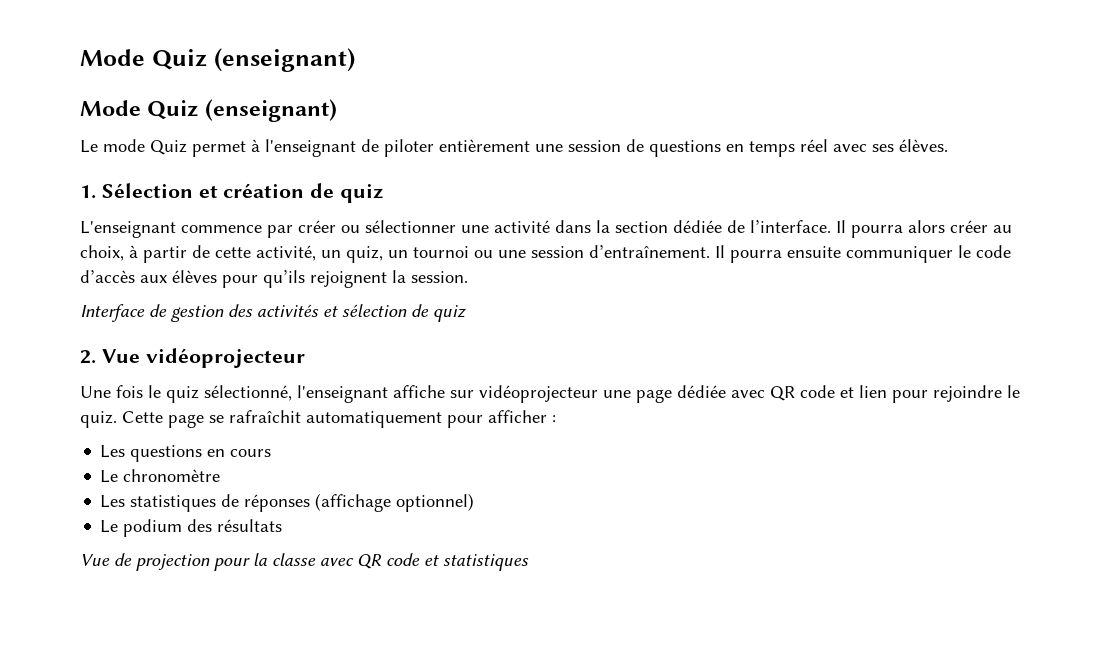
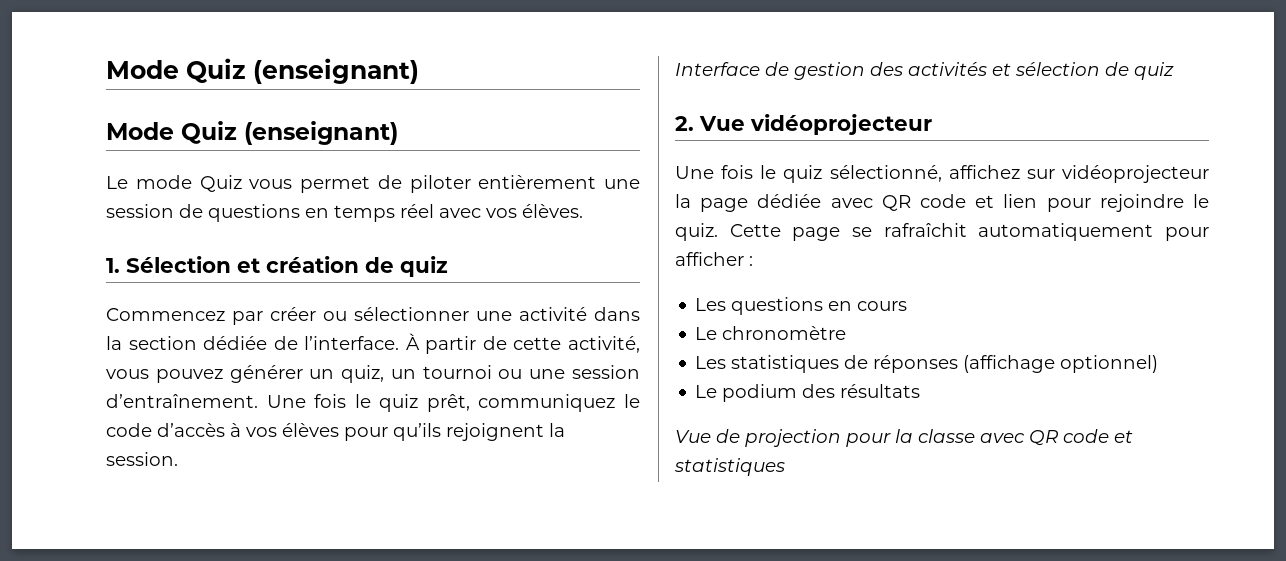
- Le mode Quiz permet à l'enseignant de piloter entièrement une session de questions en temps réel avec ses élèves.
+ Le mode Quiz vous permet de piloter entièrement une session de questions en temps réel avec vos élèves.
- L'enseignant commence par créer ou sélectionner une activité dans la section dédiée de l’interface.
+ Commencez par créer ou sélectionner une activité dans la section dédiée de l’interface.
- Il pourra alors créer au choix, à partir de cette activité, un quiz, un tournoi ou une session d’entraînement.
+ À partir de cette activité, vous pouvez générer un quiz, un tournoi ou une session d’entraînement.
- Il pourra ensuite communiquer le code d’accès aux élèves pour qu’ils rejoignent la session.
+ Une fois le quiz prêt, communiquez le code d’accès à vos élèves pour qu’ils rejoignent la session.
- Une fois le quiz sélectionné, l'enseignant affiche sur vidéoprojecteur une page dédiée avec QR code et lien pour rejoindre le quiz.
+ Une fois le quiz sélectionné, affichez sur vidéoprojecteur la page dédiée avec QR code et lien pour rejoindre le quiz.

